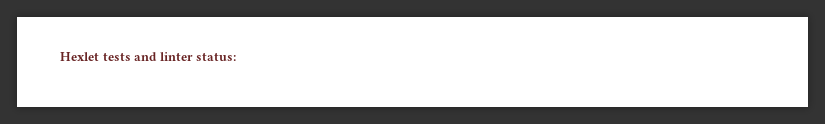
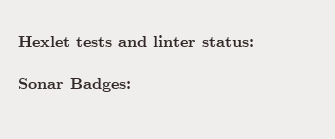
+ Sonar Badges:

